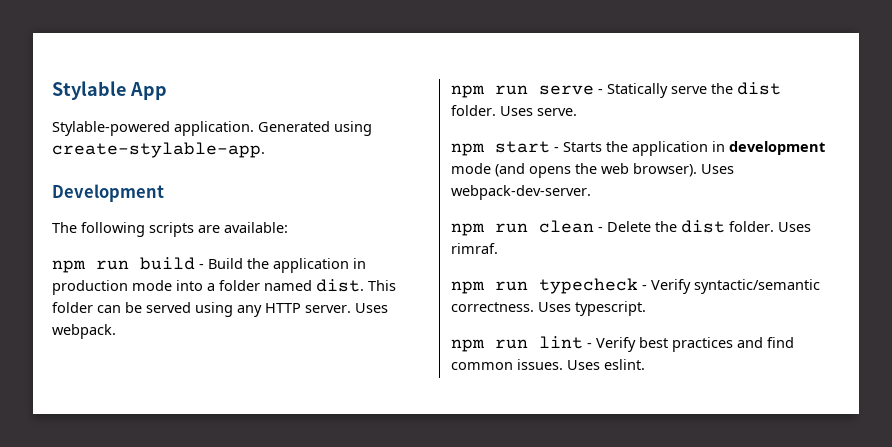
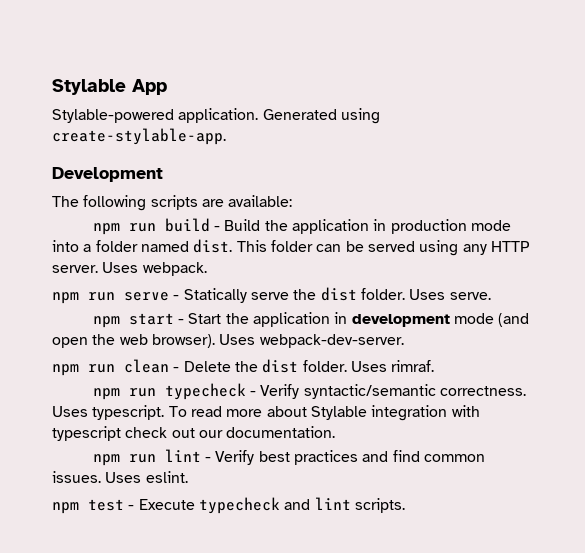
- npm start - Starts the application in development mode (and opens the web browser).
+ npm start - Start the application in development mode (and open the web browser).
+ To read more about Stylable integration with typescript check out our documentation.
+ npm test - Execute typecheck and lint scripts.

